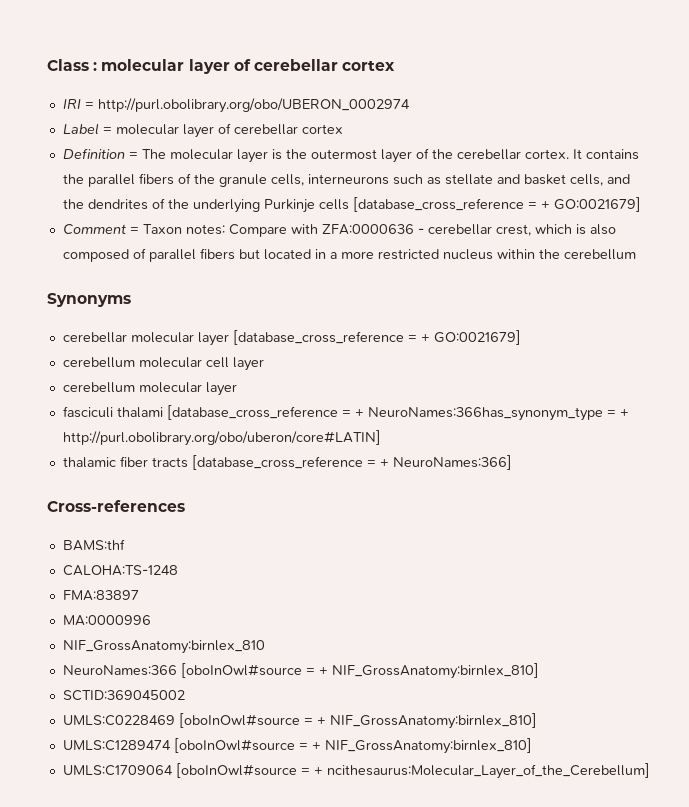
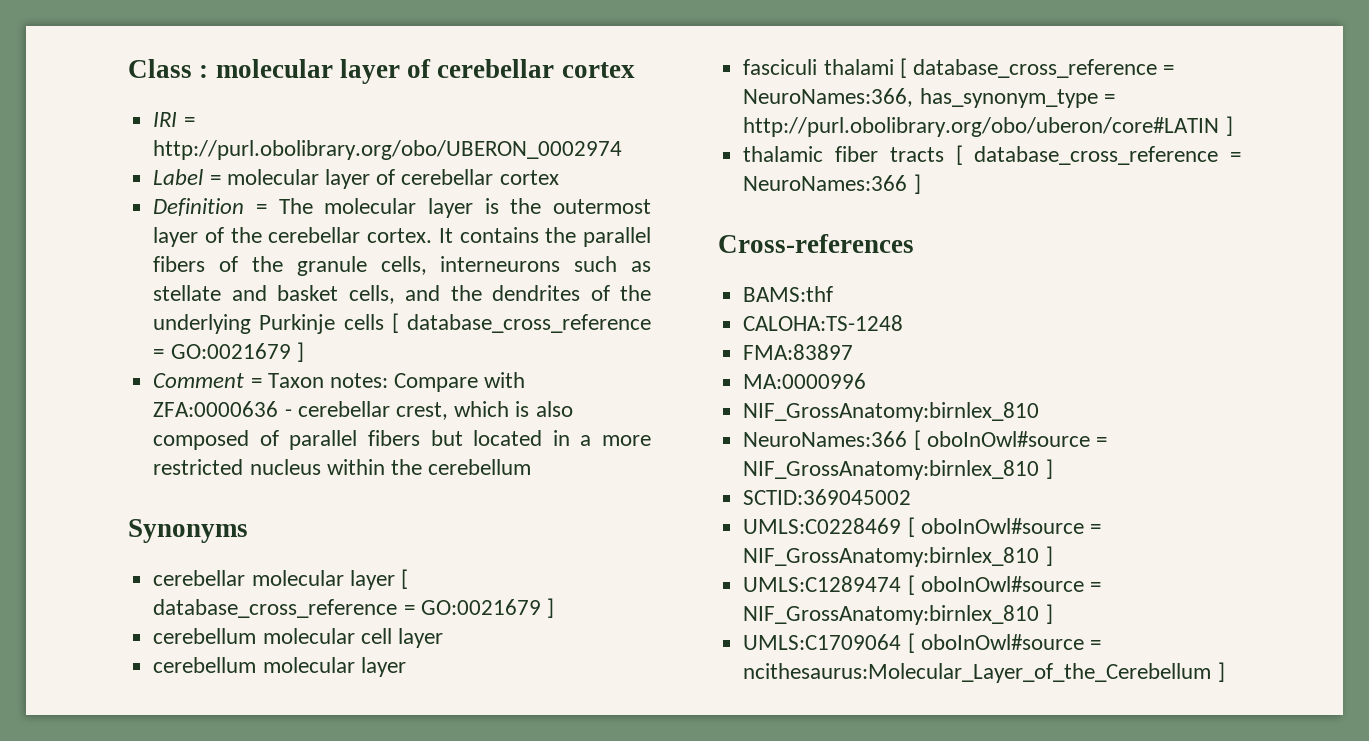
- It contains the parallel fibers of the granule cells, interneurons such as stellate and basket cells, and the dendrites of the underlying Purkinje cells [database_cross_reference = + GO:0021679]
+ It contains the parallel fibers of the granule cells, interneurons such as stellate and basket cells, and the dendrites of the underlying Purkinje cells [ database_cross_reference = GO:0021679 ]
- cerebellar molecular layer [database_cross_reference = + GO:0021679]
+ cerebellar molecular layer [ database_cross_reference = GO:0021679 ]
- fasciculi thalami [database_cross_reference = + NeuroNames:366has_synonym_type = + http://purl.obolibrary.org/obo/uberon/core#LATIN]
- thalamic fiber tracts [database_cross_reference = + NeuroNames:366]
+ fasciculi thalami [ database_cross_reference = NeuroNames:366, has_synonym_type = http://purl.obolibrary.org/obo/uberon/core#LATIN ]
+ thalamic fiber tracts [ database_cross_reference = NeuroNames:366 ]
- NeuroNames:366 [oboInOwl#source = + NIF_GrossAnatomy:birnlex_810]
+ NeuroNames:366 [ oboInOwl#source = NIF_GrossAnatomy:birnlex_810 ]
  SCTID:369045002
- UMLS:C0228469 [oboInOwl#source = + NIF_GrossAnatomy:birnlex_810]
- UMLS:C1289474 [oboInOwl#source = + NIF_GrossAnatomy:birnlex_810]
- UMLS:C1709064 [oboInOwl#source = + ncithesaurus:Molecular_Layer_of_the_Cerebellum]
+ UMLS:C0228469 [ oboInOwl#source = NIF_GrossAnatomy:birnlex_810 ]
+ UMLS:C1289474 [ oboInOwl#source = NIF_GrossAnatomy:birnlex_810 ]
+ UMLS:C1709064 [ oboInOwl#source = ncithesaurus:Molecular_Layer_of_the_Cerebellum ]

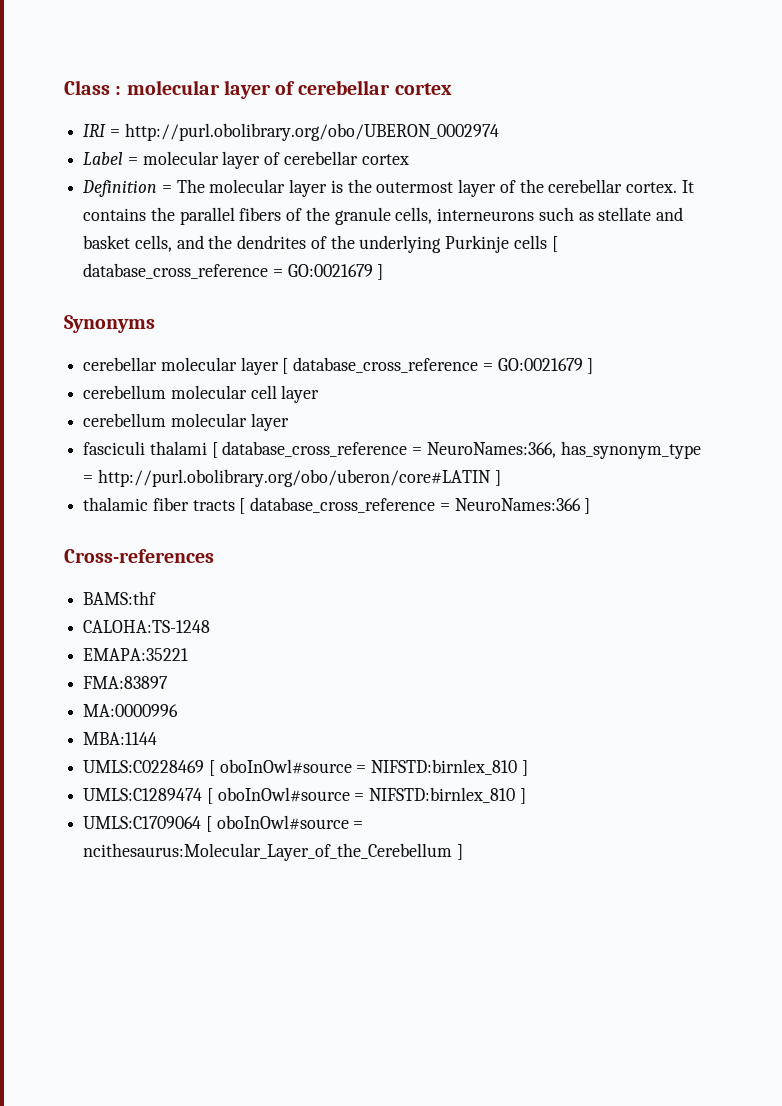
- Comment = Taxon notes: Compare with ZFA:0000636 - cerebellar crest, which is also composed of parallel fibers but located in a more restricted nucleus within the cerebellum
+ EMAPA:35221
  MA:0000996
- NIF_GrossAnatomy:birnlex_810
- NeuroNames:366 [ oboInOwl#source = NIF_GrossAnatomy:birnlex_810 ]
- SCTID:369045002
+ MBA:1144
- UMLS:C0228469 [ oboInOwl#source = NIF_GrossAnatomy:birnlex_810 ]
+ UMLS:C0228469 [ oboInOwl#source = NIFSTD:birnlex_810 ]
- UMLS:C1289474 [ oboInOwl#source = NIF_GrossAnatomy:birnlex_810 ]
+ UMLS:C1289474 [ oboInOwl#source = NIFSTD:birnlex_810 ]

